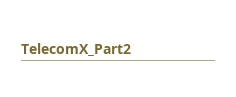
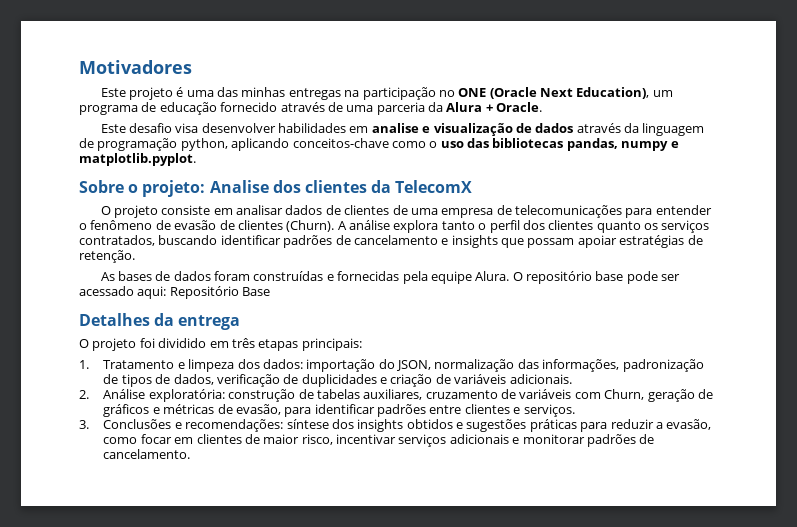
- TelecomX_Part2
+ Motivadores
+ Este projeto é uma das minhas entregas na participação no ONE (Oracle Next Education), um programa de educação fornecido através de uma parceria da Alura + Oracle.
+ Este desafio visa desenvolver habilidades em analise e visualização de dados através da linguagem de programação python, aplicando conceitos-chave como o uso das bibliotecas pandas, numpy e matplotlib.pyplot.
+ Sobre o projeto: Analise dos clientes da TelecomX
+ O projeto consiste em analisar dados de clientes de uma empresa de telecomunicações para entender o fenômeno de evasão de clientes (Churn). A análise explora tanto o perfil dos clientes quanto os serviços contratados, buscando identificar padrões de cancelamento e insights que possam apoiar estratégias de retenção.
+ As bases de dados foram construídas e fornecidas pela equipe Alura. O repositório base pode ser acessado aqui: Repositório Base
+ Detalhes da entrega
+ O projeto foi dividido em três etapas principais:
+ 1. Tratamento e limpeza dos dados: importação do JSON, normalização das informações, padronização de tipos de dados, verificação de duplicidades e criação de variáveis adicionais.
+ 2. Análise exploratória: construção de tabelas auxiliares, cruzamento de variáveis com Churn, geração de gráficos e métricas de evasão, para identificar padrões entre clientes e serviços.
+ 3. Conclusões e recomendações: síntese dos insights obtidos e sugestões práticas para reduzir a evasão, como focar em clientes de maior risco, incentivar serviços adicionais e monitorar padrões de cancelamento.

